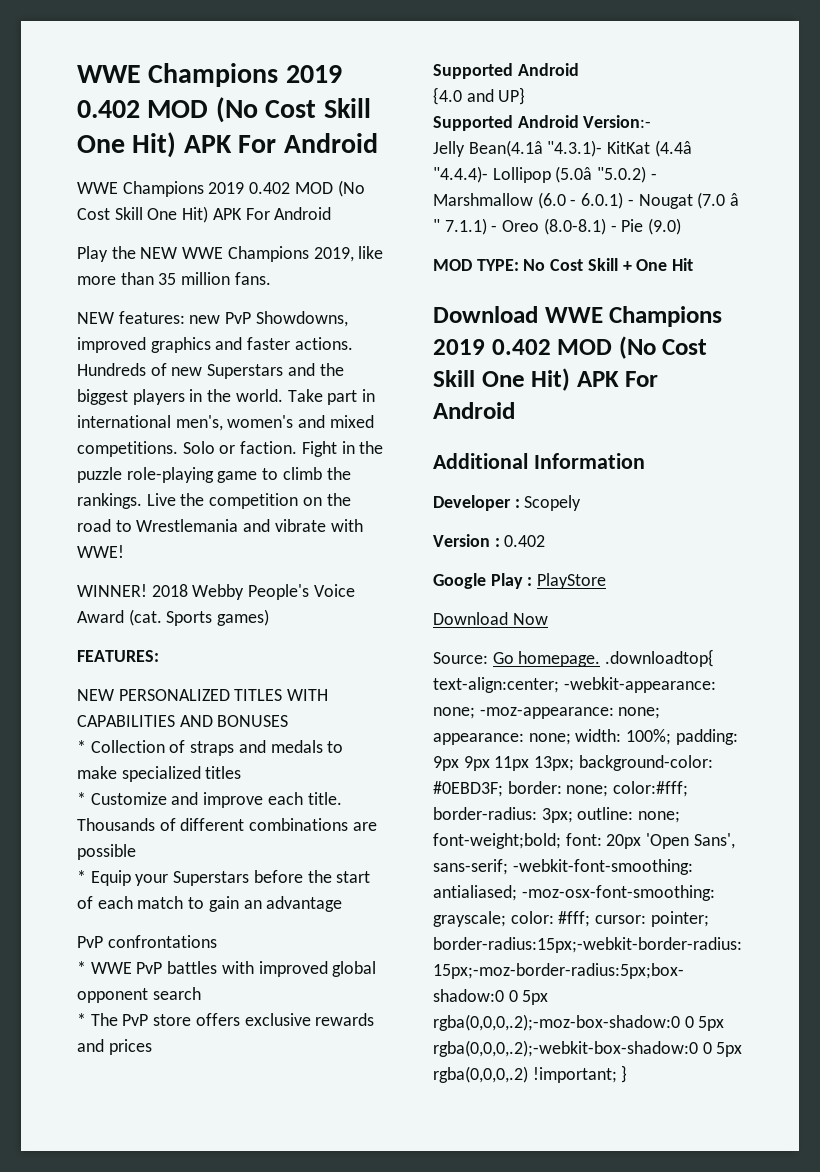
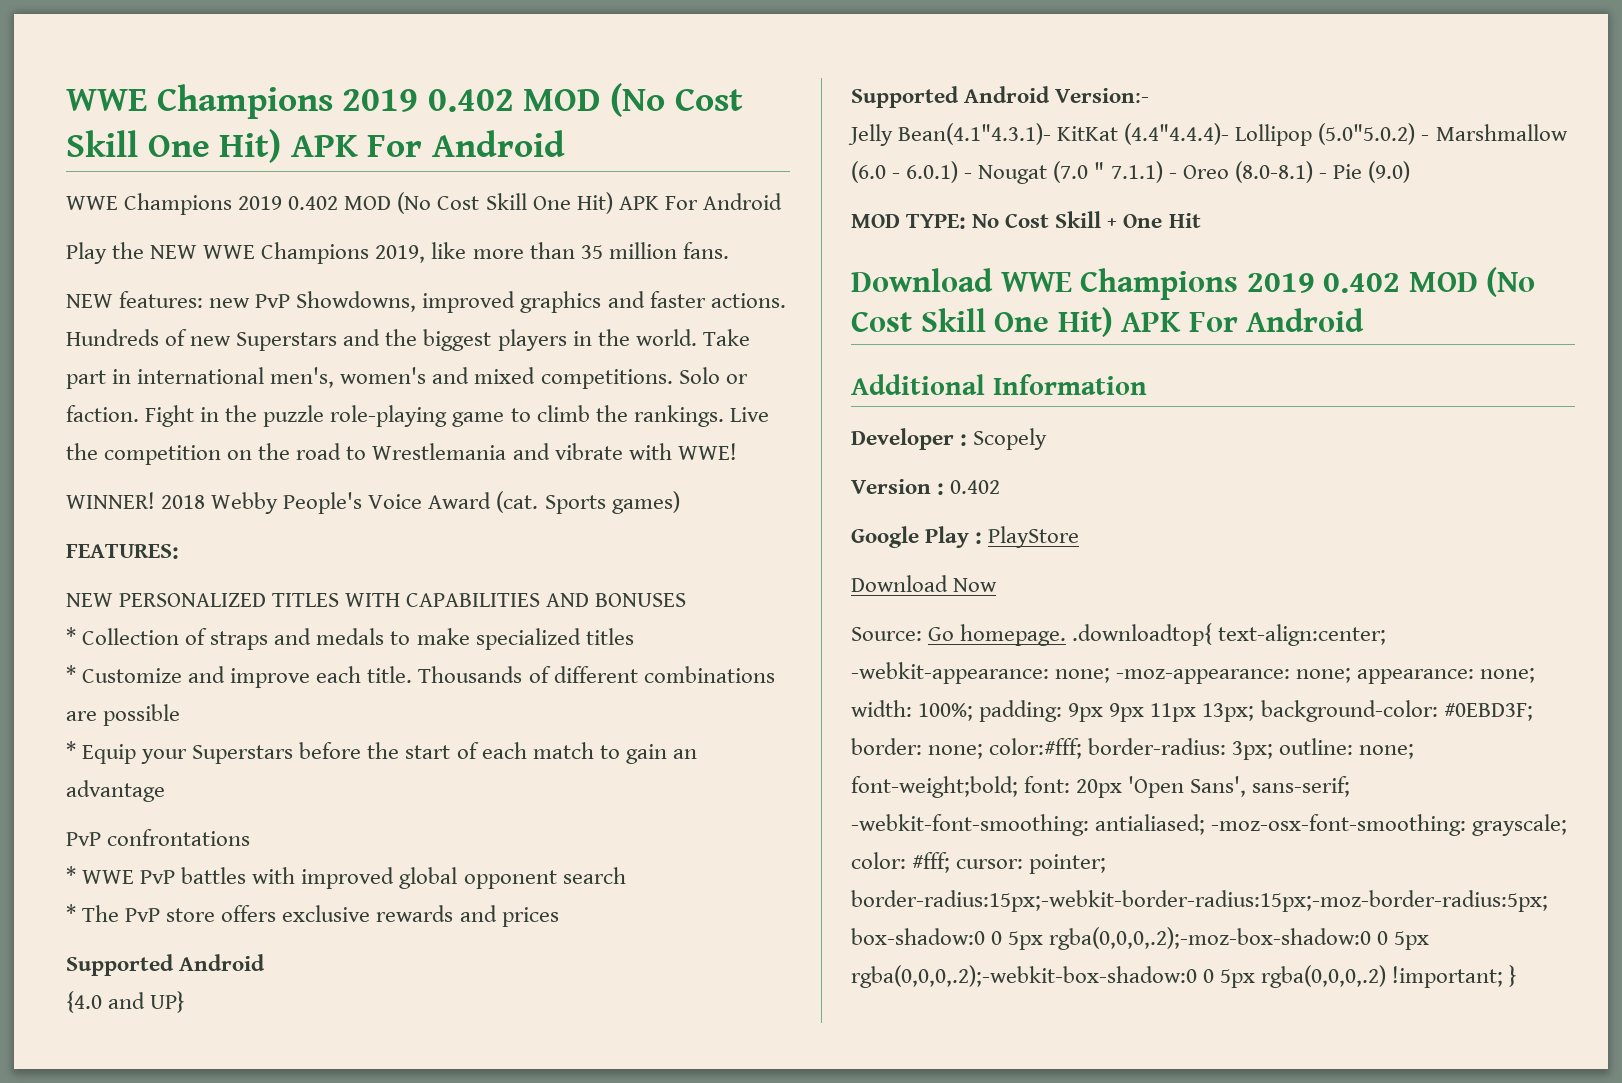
- Jelly Bean(4.1â "4.3.1)- KitKat (4.4â "4.4.4)- Lollipop (5.0â "5.0.2) - Marshmallow (6.0 - 6.0.1) - Nougat (7.0 â " 7.1.1) - Oreo (8.0-8.1) - Pie (9.0)
+ Jelly Bean(4.1"4.3.1)- KitKat (4.4"4.4.4)- Lollipop (5.0"5.0.2) - Marshmallow (6.0 - 6.0.1) - Nougat (7.0 " 7.1.1) - Oreo (8.0-8.1) - Pie (9.0)

